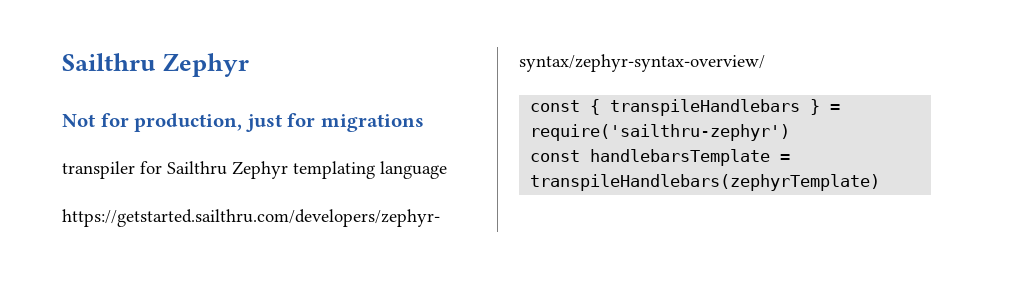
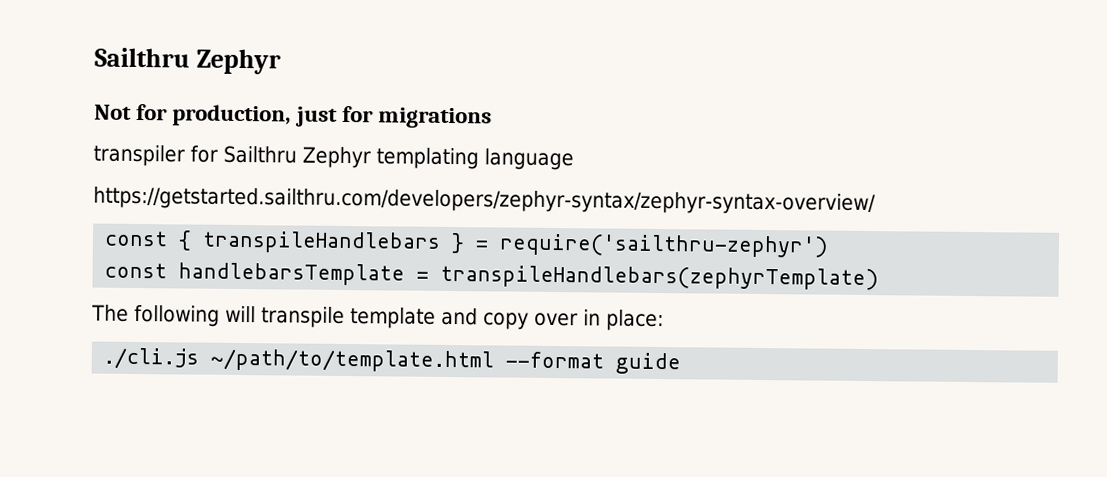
+ The following will transpile template and copy over in place:
+ ./cli.js ~/path/to/template.html --format guide

